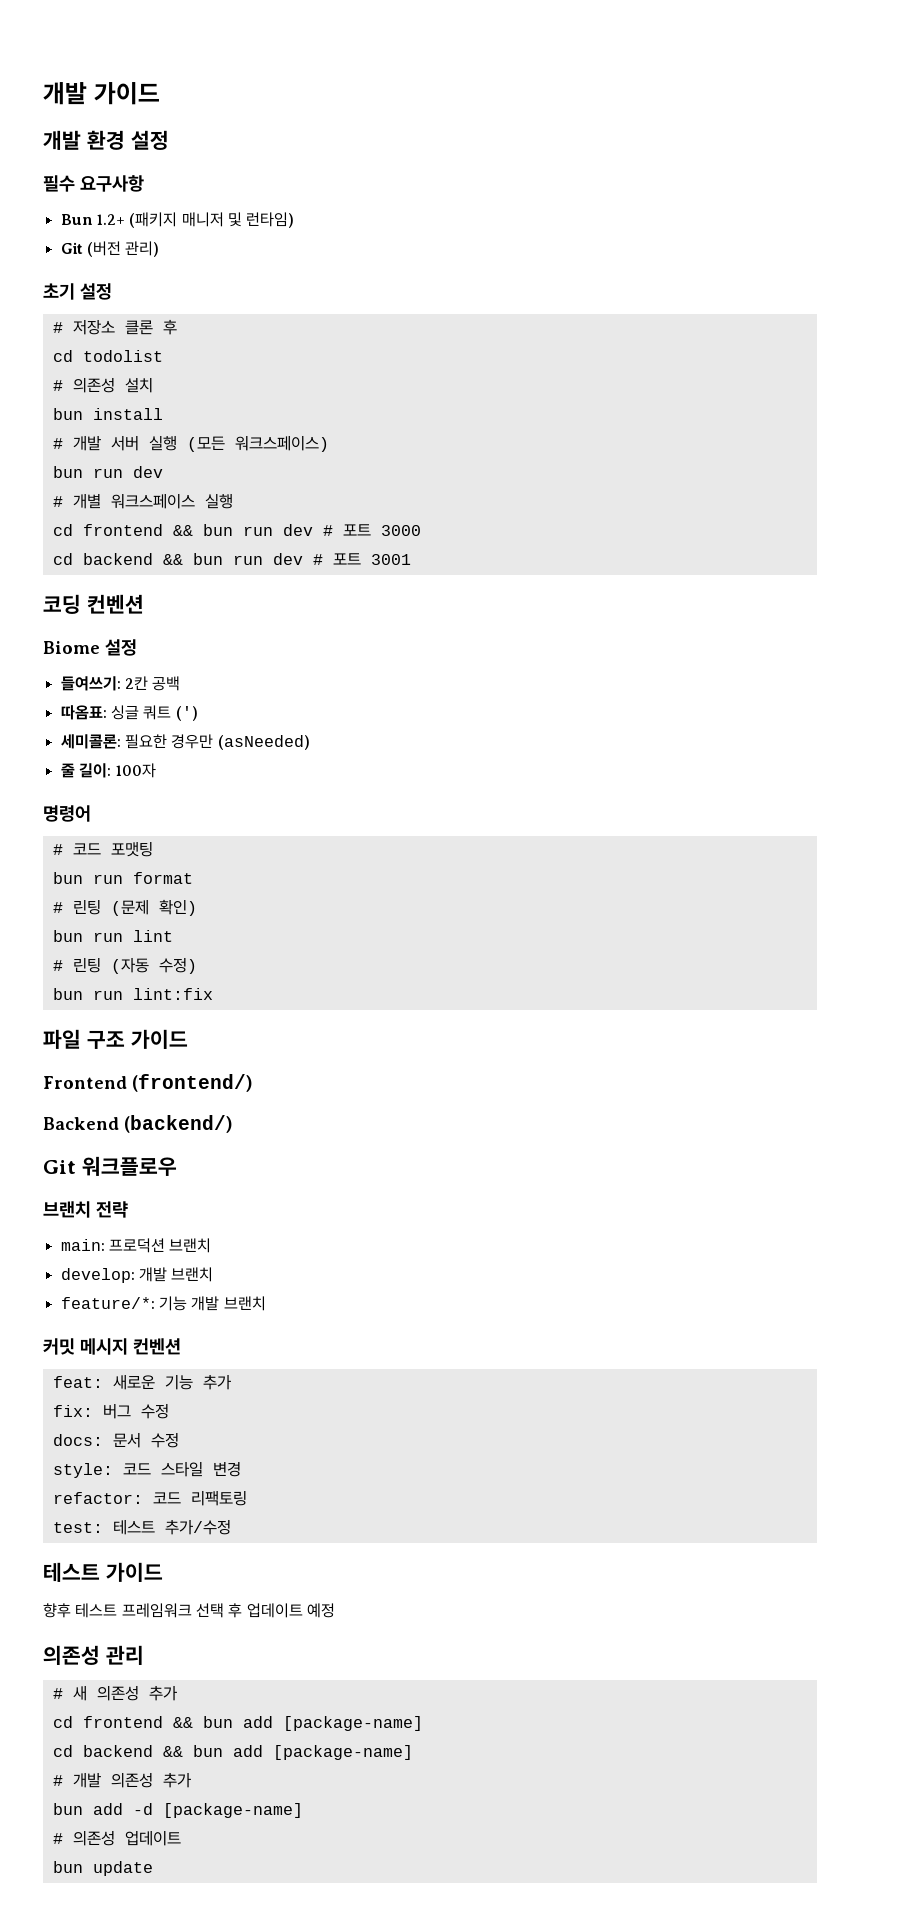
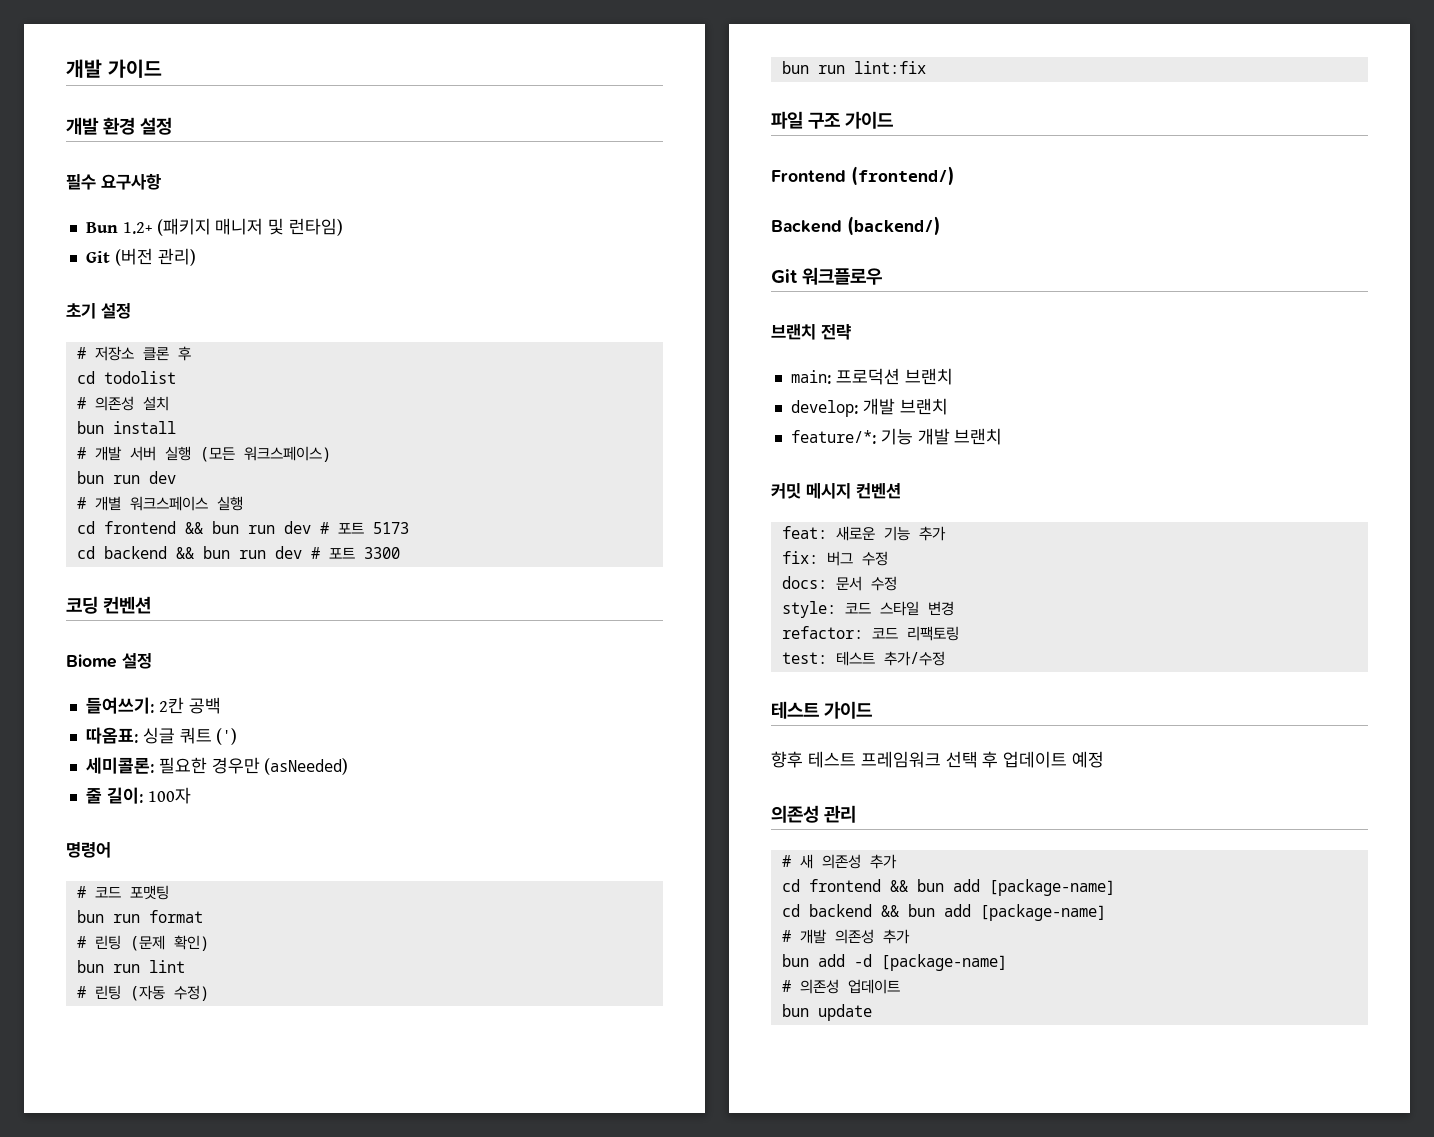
- cd frontend && bun run dev # 포트 3000
+ cd frontend && bun run dev # 포트 5173
- cd backend && bun run dev # 포트 3001
+ cd backend && bun run dev # 포트 3300

